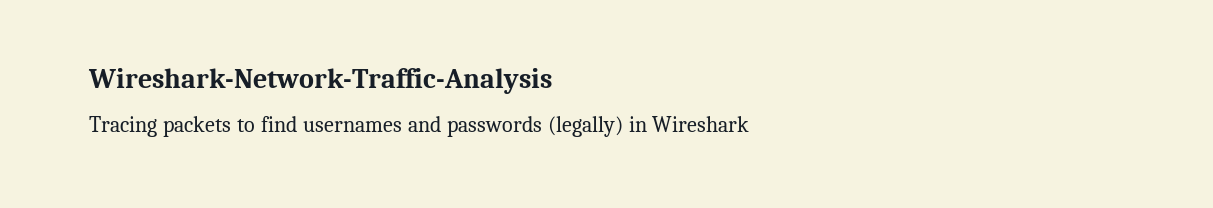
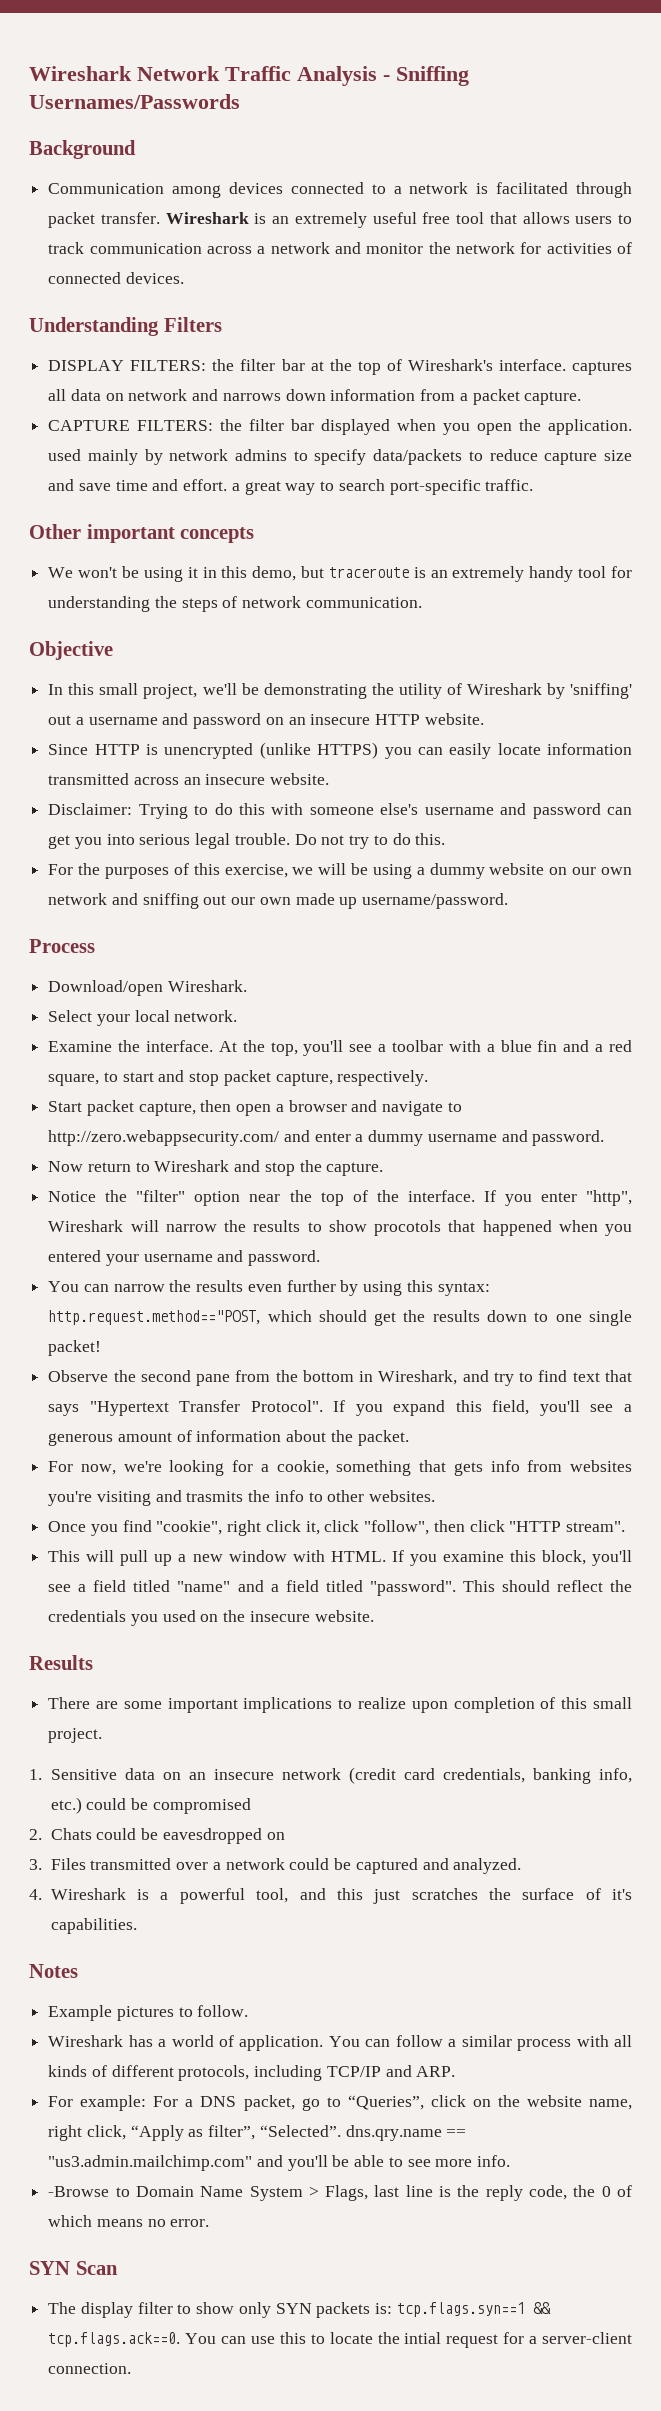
- Wireshark-Network-Traffic-Analysis
- Tracing packets to find usernames and passwords (legally) in Wireshark
+ Wireshark Network Traffic Analysis - Sniffing Usernames/Passwords
+ Background
+ Communication among devices connected to a network is facilitated through packet transfer. Wireshark is an extremely useful free tool that allows users to track communication across a network and monitor the network for activities of connected devices.
+ Understanding Filters
+ DISPLAY FILTERS: the filter bar at the top of Wireshark's interface. captures all data on network and narrows down information from a packet capture.
+ CAPTURE FILTERS: the filter bar displayed when you open the application. used mainly by network admins to specify data/packets to reduce capture size and save time and effort. a great way to search port-specific traffic.
+ Other important concepts
+ We won't be using it in this demo, but traceroute is an extremely handy tool for understanding the steps of network communication.
+ Objective
+ In this small project, we'll be demonstrating the utility of Wireshark by 'sniffing' out a username and password on an insecure HTTP website.
+ Since HTTP is unencrypted (unlike HTTPS) you can easily locate information transmitted across an insecure website.
+ Disclaimer: Trying to do this with someone else's username and password can get you into serious legal trouble. Do not try to do this.
+ For the purposes of this exercise, we will be using a dummy website on our own network and sniffing out our own made up username/password.
+ Process
+ Download/open Wireshark.
+ Select your local network.
+ Examine the interface. At the top, you'll see a toolbar with a blue fin and a red square, to start and stop packet capture, respectively.
+ Start packet capture, then open a browser and navigate to http://zero.webappsecurity.com/ and enter a dummy username and password.
+ Now return to Wireshark and stop the capture.
+ Notice the "filter" option near the top of the interface. If you enter "http", Wireshark will narrow the results to show procotols that happened when you entered your username and password.
+ You can narrow the results even further by using this syntax: http.request.method=="POST, which should get the results down to one single packet!
+ Observe the second pane from the bottom in Wireshark, and try to find text that says "Hypertext Transfer Protocol". If you expand this field, you'll see a generous amount of information about the packet.
+ For now, we're looking for a cookie, something that gets info from websites you're visiting and trasmits the info to other websites.
+ Once you find "cookie", right click it, click "follow", then click "HTTP stream".
+ This will pull up a new window with HTML. If you examine this block, you'll see a field titled "name" and a field titled "password". This should reflect the credentials you used on the insecure website.
+ Results
+ There are some important implications to realize upon completion of this small project.
+ 1. Sensitive data on an insecure network (credit card credentials, banking info, etc.) could be compromised
+ 2. Chats could be eavesdropped on
+ 3. Files transmitted over a network could be captured and analyzed.
+ 4. Wireshark is a powerful tool, and this just scratches the surface of it's capabilities.
+ Notes
+ Example pictures to follow.
+ Wireshark has a world of application. You can follow a similar process with all kinds of different protocols, including TCP/IP and ARP.
+ For example: For a DNS packet, go to “Queries”, click on the website name, right click, “Apply as filter”, “Selected”. dns.qry.name == "us3.admin.mailchimp.com" and you'll be able to see more info.
+ -Browse to Domain Name System > Flags, last line is the reply code, the 0 of which means no error.
+ SYN Scan
+ The display filter to show only SYN packets is: tcp.flags.syn==1 && tcp.flags.ack==0. You can use this to locate the intial request for a server-client connection.

